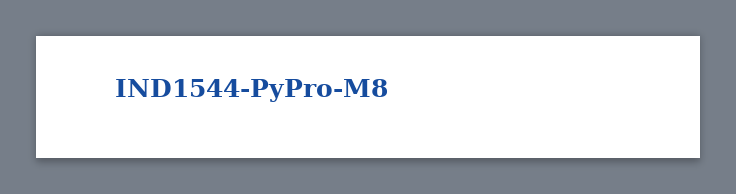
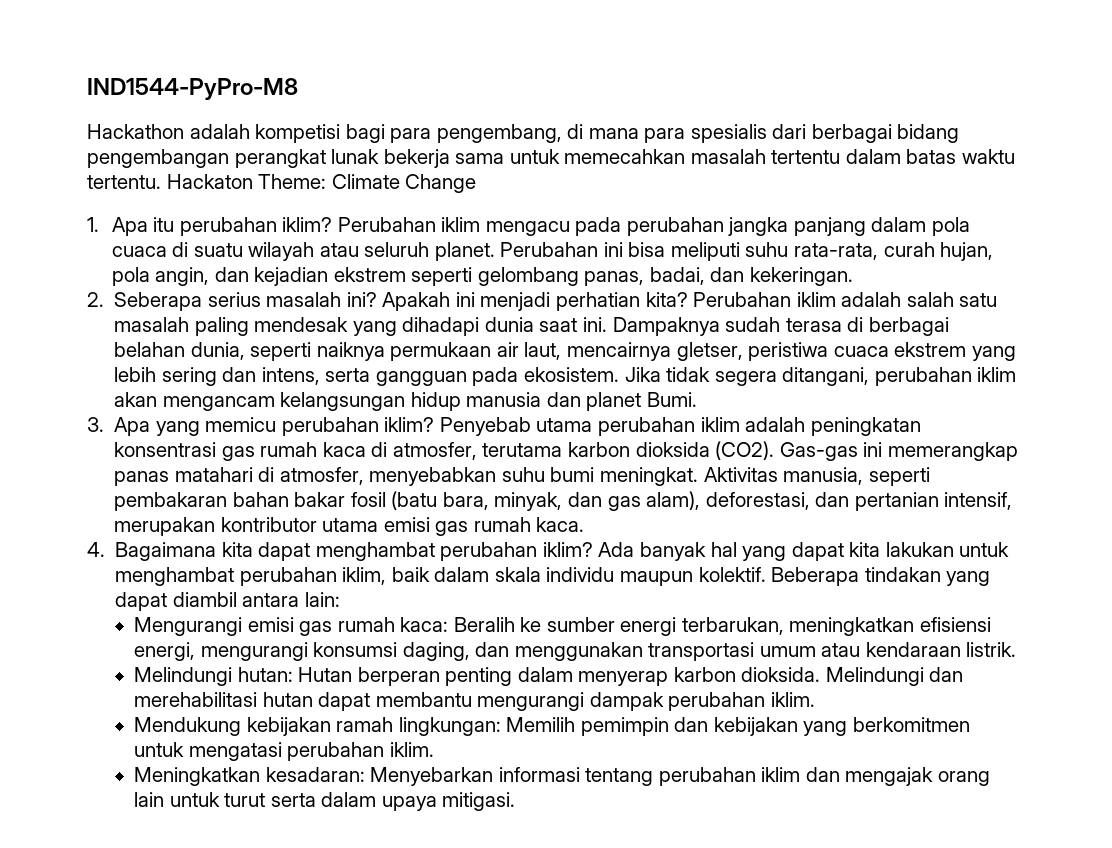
+ Hackathon adalah kompetisi bagi para pengembang, di mana para spesialis dari berbagai bidang pengembangan perangkat lunak bekerja sama untuk memecahkan masalah tertentu dalam batas waktu tertentu. Hackaton Theme: Climate Change
+ 1. Apa itu perubahan iklim? Perubahan iklim mengacu pada perubahan jangka panjang dalam pola cuaca di suatu wilayah atau seluruh planet. Perubahan ini bisa meliputi suhu rata-rata, curah hujan, pola angin, dan kejadian ekstrem seperti gelombang panas, badai, dan kekeringan.
+ 2. Seberapa serius masalah ini? Apakah ini menjadi perhatian kita? Perubahan iklim adalah salah satu masalah paling mendesak yang dihadapi dunia saat ini. Dampaknya sudah terasa di berbagai belahan dunia, seperti naiknya permukaan air laut, mencairnya gletser, peristiwa cuaca ekstrem yang lebih sering dan intens, serta gangguan pada ekosistem. Jika tidak segera ditangani, perubahan iklim akan mengancam kelangsungan hidup manusia dan planet Bumi.
+ 3. Apa yang memicu perubahan iklim? Penyebab utama perubahan iklim adalah peningkatan konsentrasi gas rumah kaca di atmosfer, terutama karbon dioksida (CO2). Gas-gas ini memerangkap panas matahari di atmosfer, menyebabkan suhu bumi meningkat. Aktivitas manusia, seperti pembakaran bahan bakar fosil (batu bara, minyak, dan gas alam), deforestasi, dan pertanian intensif, merupakan kontributor utama emisi gas rumah kaca.
+ 4. Bagaimana kita dapat menghambat perubahan iklim? Ada banyak hal yang dapat kita lakukan untuk menghambat perubahan iklim, baik dalam skala individu maupun kolektif. Beberapa tindakan yang dapat diambil antara lain:
+ Mengurangi emisi gas rumah kaca: Beralih ke sumber energi terbarukan, meningkatkan efisiensi energi, mengurangi konsumsi daging, dan menggunakan transportasi umum atau kendaraan listrik.
+ Melindungi hutan: Hutan berperan penting dalam menyerap karbon dioksida. Melindungi dan merehabilitasi hutan dapat membantu mengurangi dampak perubahan iklim.
+ Mendukung kebijakan ramah lingkungan: Memilih pemimpin dan kebijakan yang berkomitmen untuk mengatasi perubahan iklim.
+ Meningkatkan kesadaran: Menyebarkan informasi tentang perubahan iklim dan mengajak orang lain untuk turut serta dalam upaya mitigasi.

